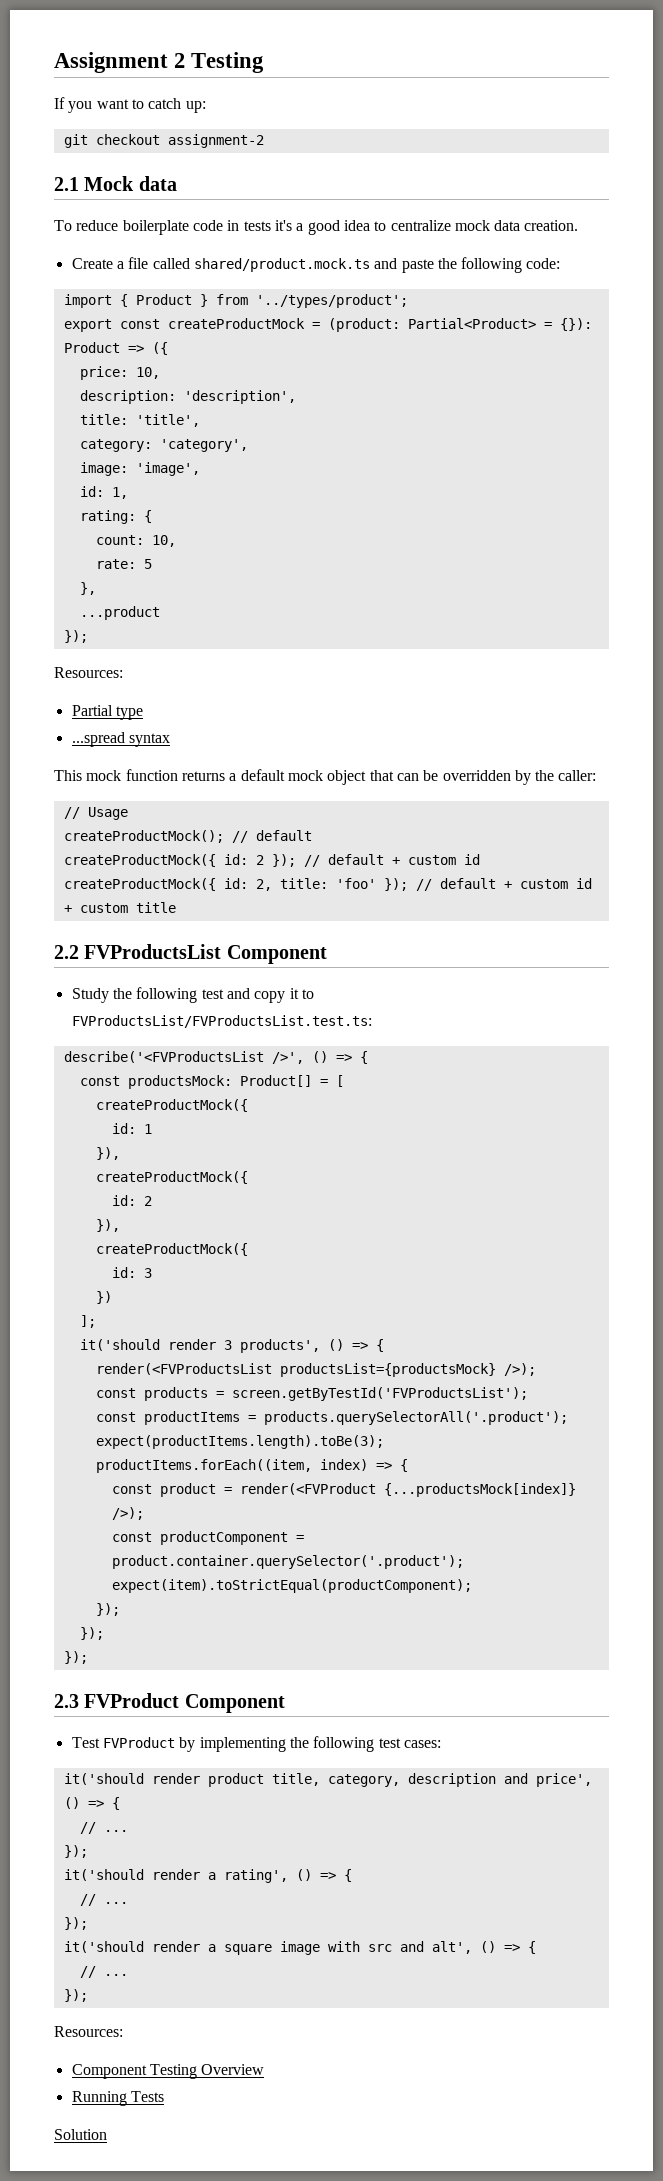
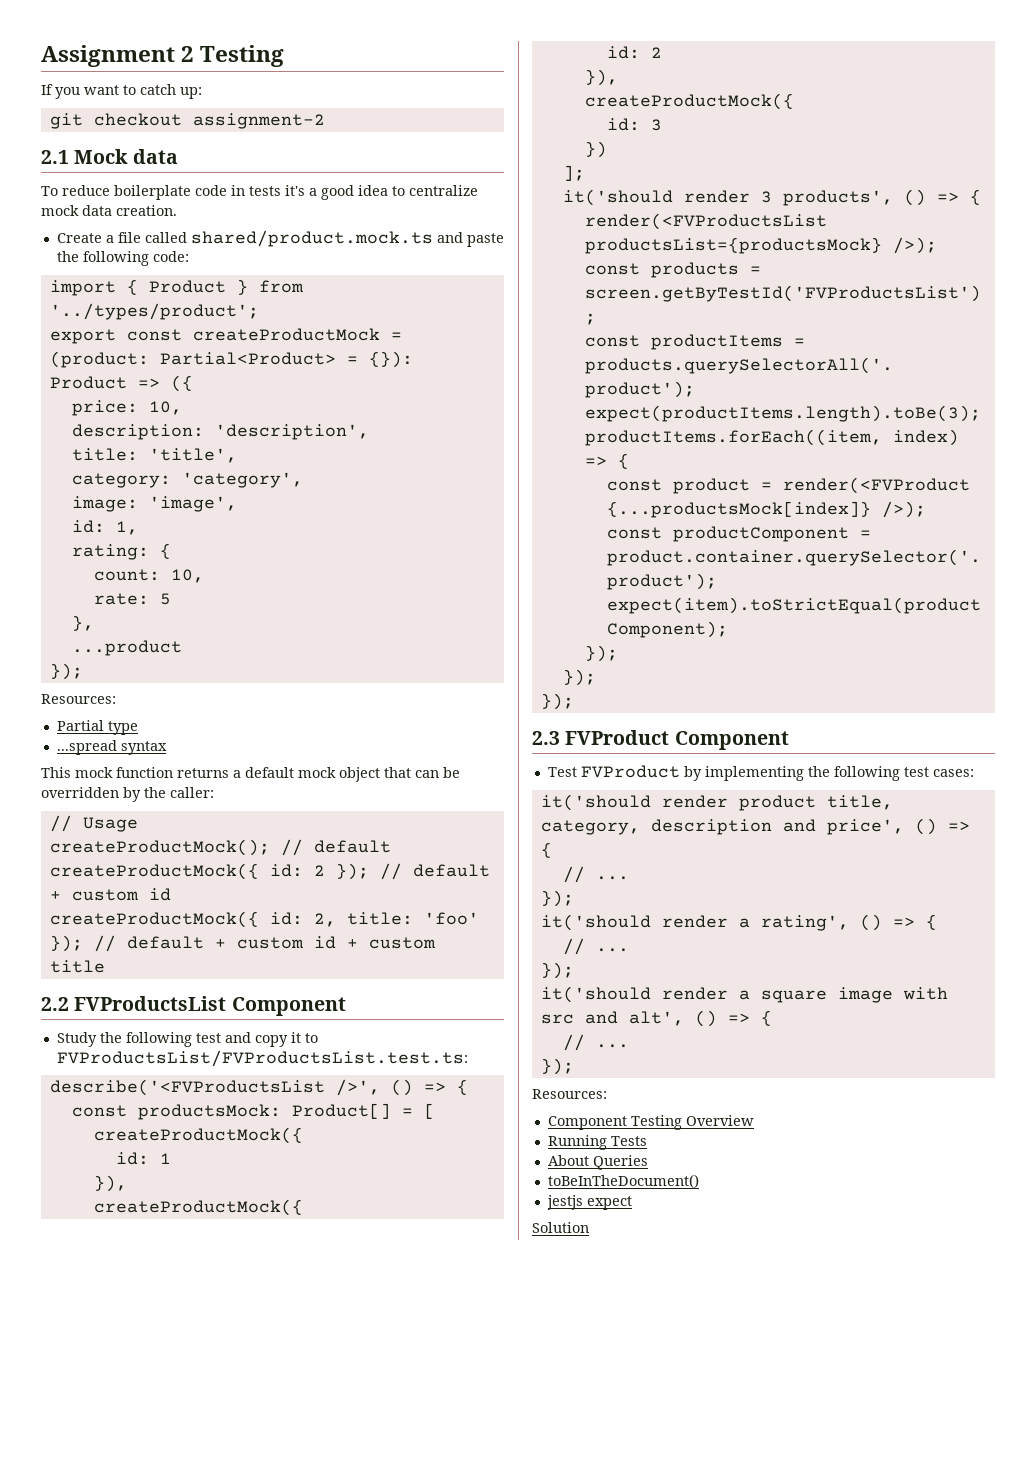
+ About Queries
+ toBeInTheDocument()
+ jestjs expect

